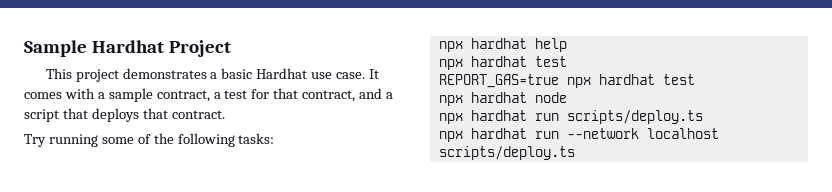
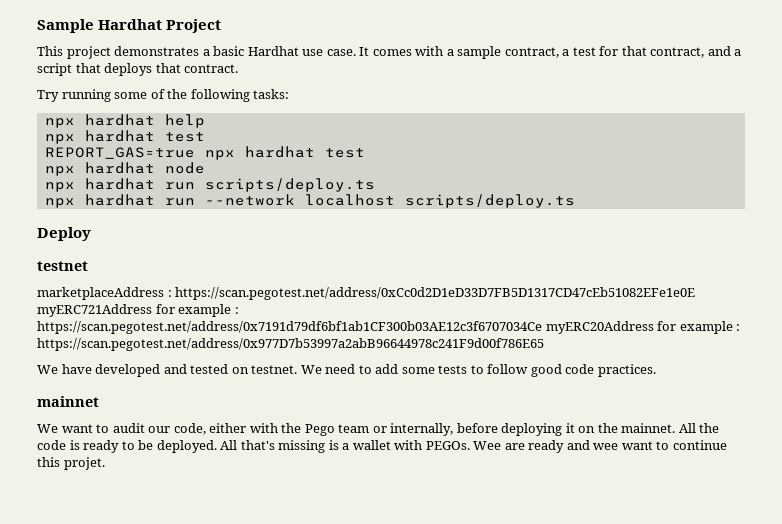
+ Deploy
+ testnet
+ marketplaceAddress : https://scan.pegotest.net/address/0xCc0d2D1eD33D7FB5D1317CD47cEb51082EFe1e0E myERC721Address for example : https://scan.pegotest.net/address/0x7191d79df6bf1ab1CF300b03AE12c3f6707034Ce myERC20Address for example : https://scan.pegotest.net/address/0x977D7b53997a2abB96644978c241F9d00f786E65
+ We have developed and tested on testnet. We need to add some tests to follow good code practices.
+ mainnet
+ We want to audit our code, either with the Pego team or internally, before deploying it on the mainnet. All the code is ready to be deployed. All that's missing is a wallet with PEGOs. Wee are ready and wee want to continue this projet.

